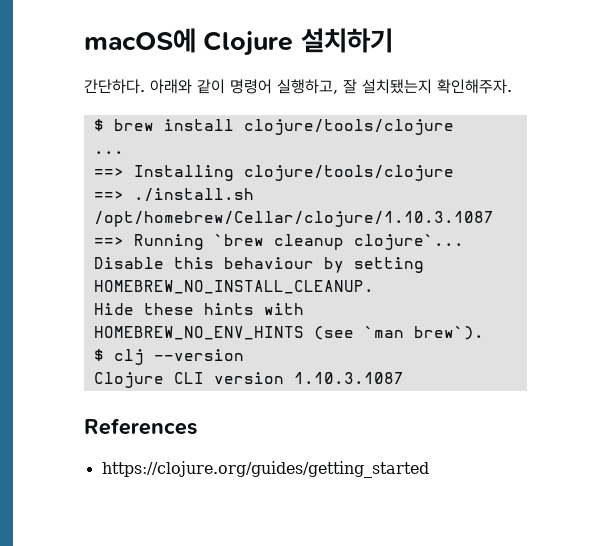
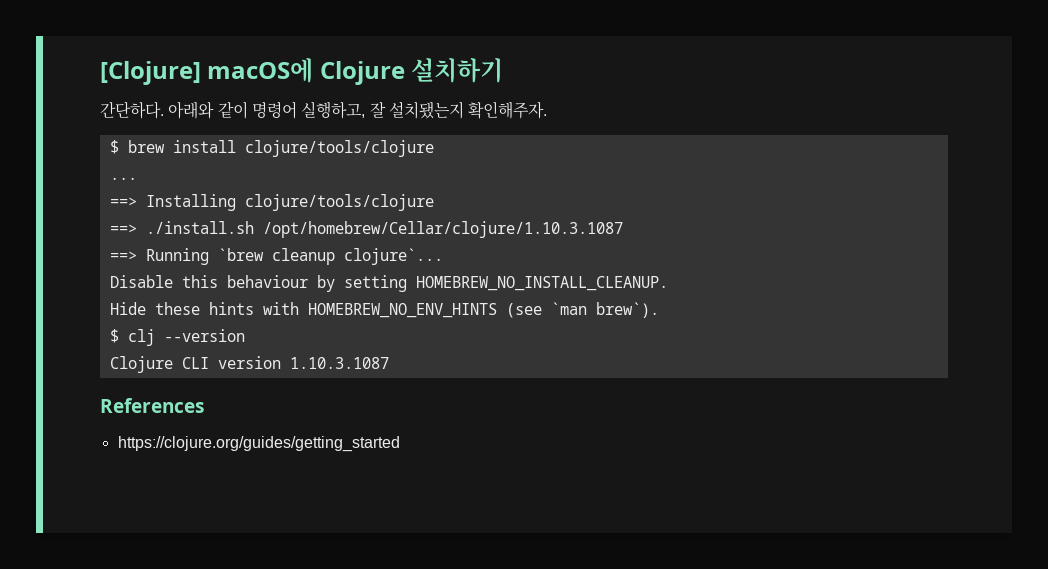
- macOS에 Clojure 설치하기
+ [Clojure] macOS에 Clojure 설치하기

